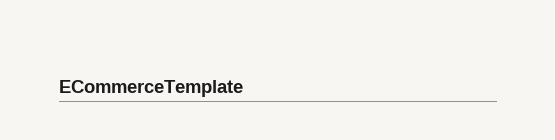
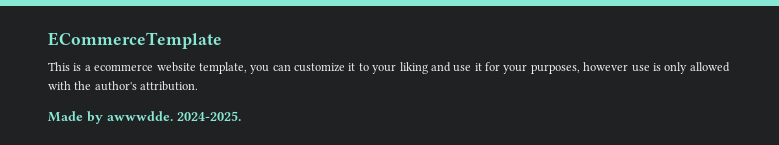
+ This is a ecommerce website template, you can customize it to your liking and use it for your purposes, however use is only allowed with the author's attribution.
+ Made by awwwdde. 2024-2025.

